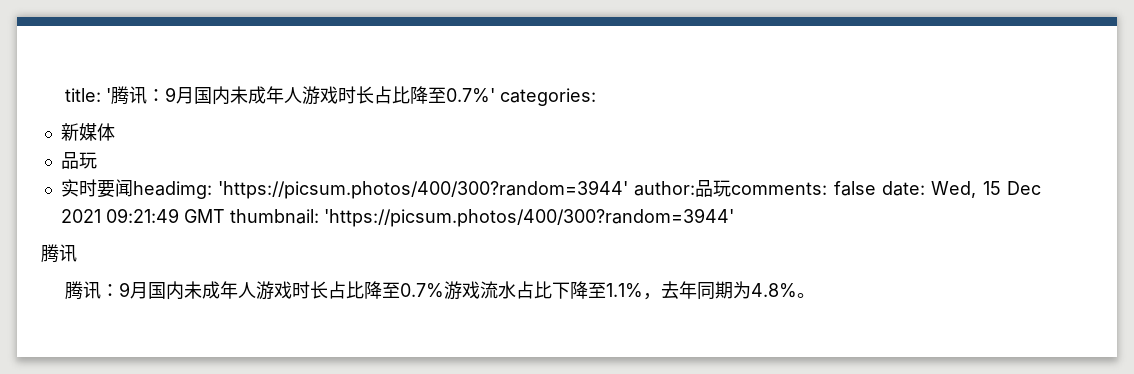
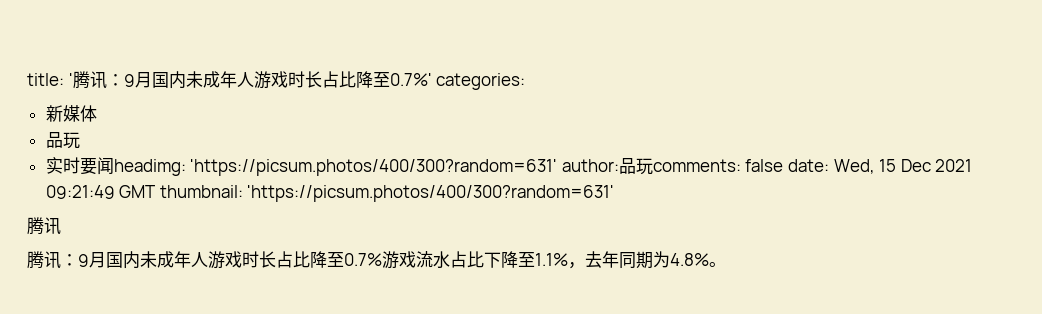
- 实时要闻headimg: 'https://picsum.photos/400/300?random=3944' author:品玩comments: false date: Wed, 15 Dec 2021 09:21:49 GMT thumbnail: 'https://picsum.photos/400/300?random=3944'
+ 实时要闻headimg: 'https://picsum.photos/400/300?random=631' author:品玩comments: false date: Wed, 15 Dec 2021 09:21:49 GMT thumbnail: 'https://picsum.photos/400/300?random=631'

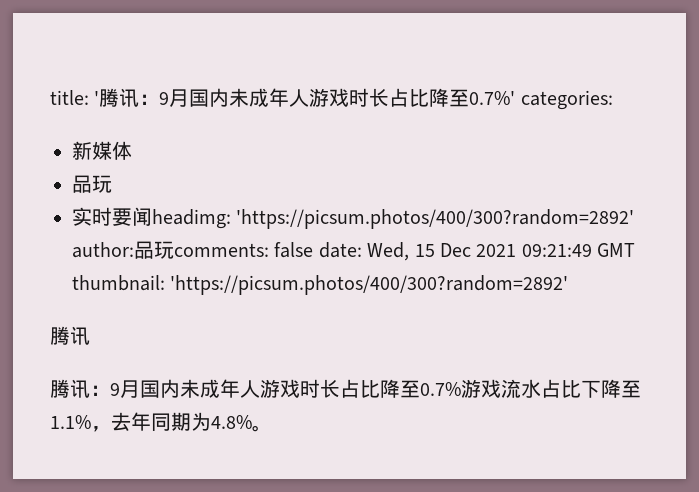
- 实时要闻headimg: 'https://picsum.photos/400/300?random=631' author:品玩comments: false date: Wed, 15 Dec 2021 09:21:49 GMT thumbnail: 'https://picsum.photos/400/300?random=631'
+ 实时要闻headimg: 'https://picsum.photos/400/300?random=2892' author:品玩comments: false date: Wed, 15 Dec 2021 09:21:49 GMT thumbnail: 'https://picsum.photos/400/300?random=2892'

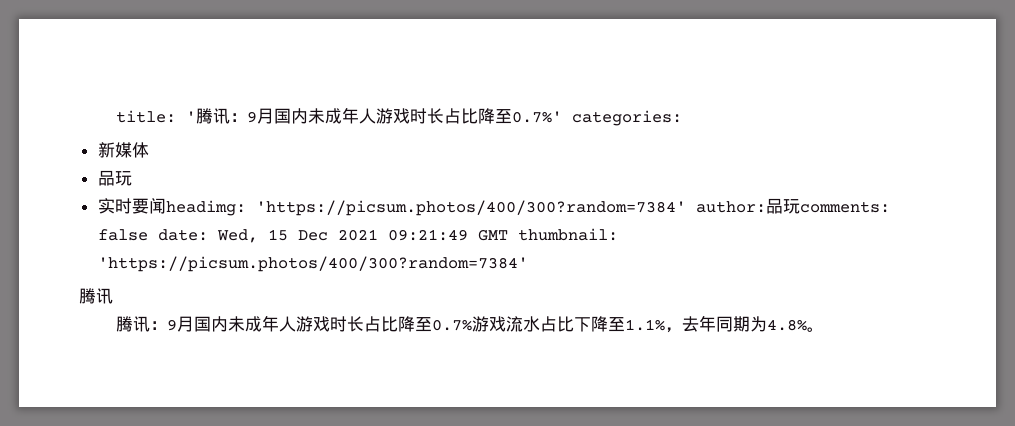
- 实时要闻headimg: 'https://picsum.photos/400/300?random=2892' author:品玩comments: false date: Wed, 15 Dec 2021 09:21:49 GMT thumbnail: 'https://picsum.photos/400/300?random=2892'
+ 实时要闻headimg: 'https://picsum.photos/400/300?random=7384' author:品玩comments: false date: Wed, 15 Dec 2021 09:21:49 GMT thumbnail: 'https://picsum.photos/400/300?random=7384'

